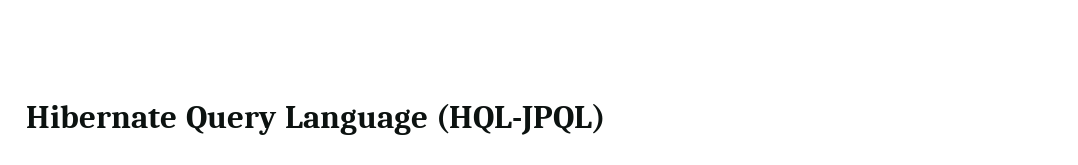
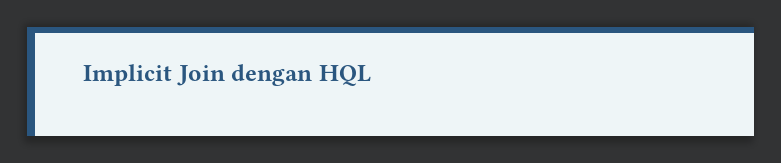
- Hibernate Query Language (HQL-JPQL)
+ Implicit Join dengan HQL

